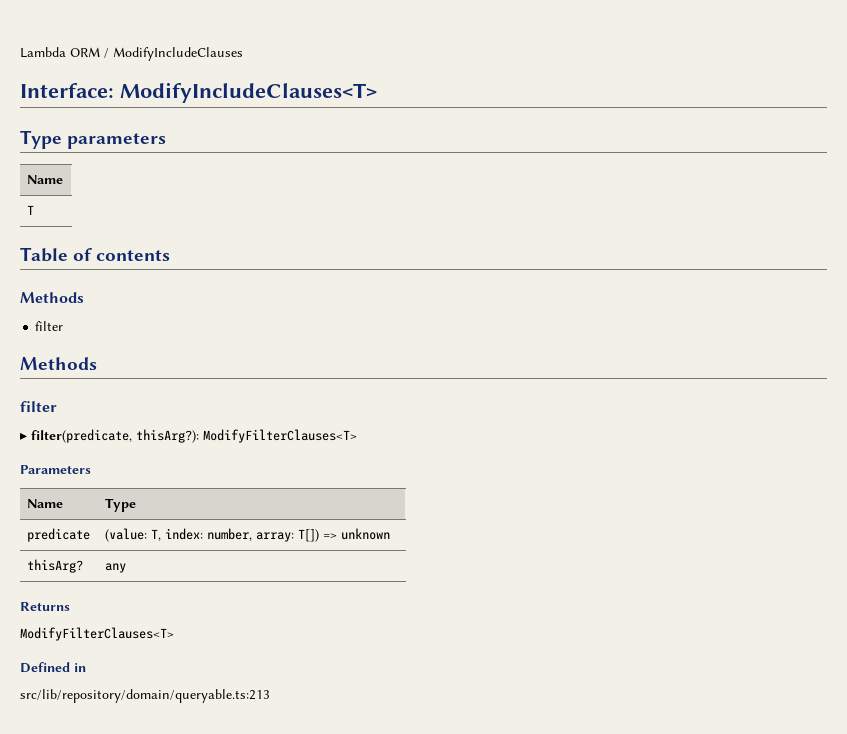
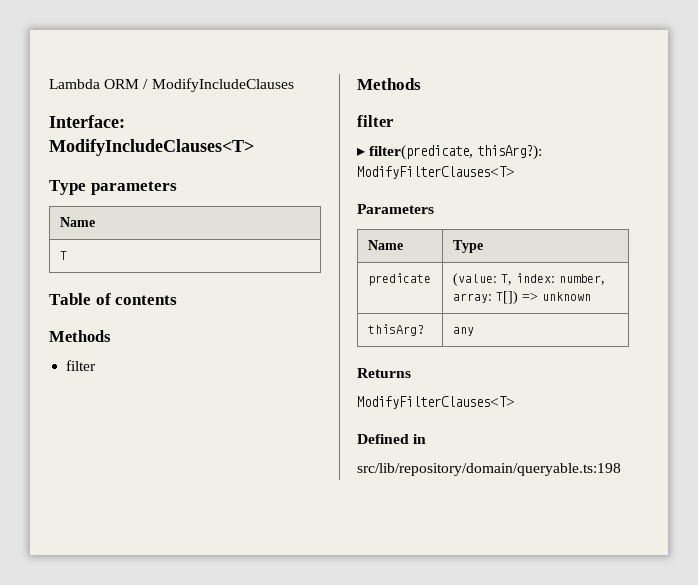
- src/lib/repository/domain/queryable.ts:213
+ src/lib/repository/domain/queryable.ts:198

